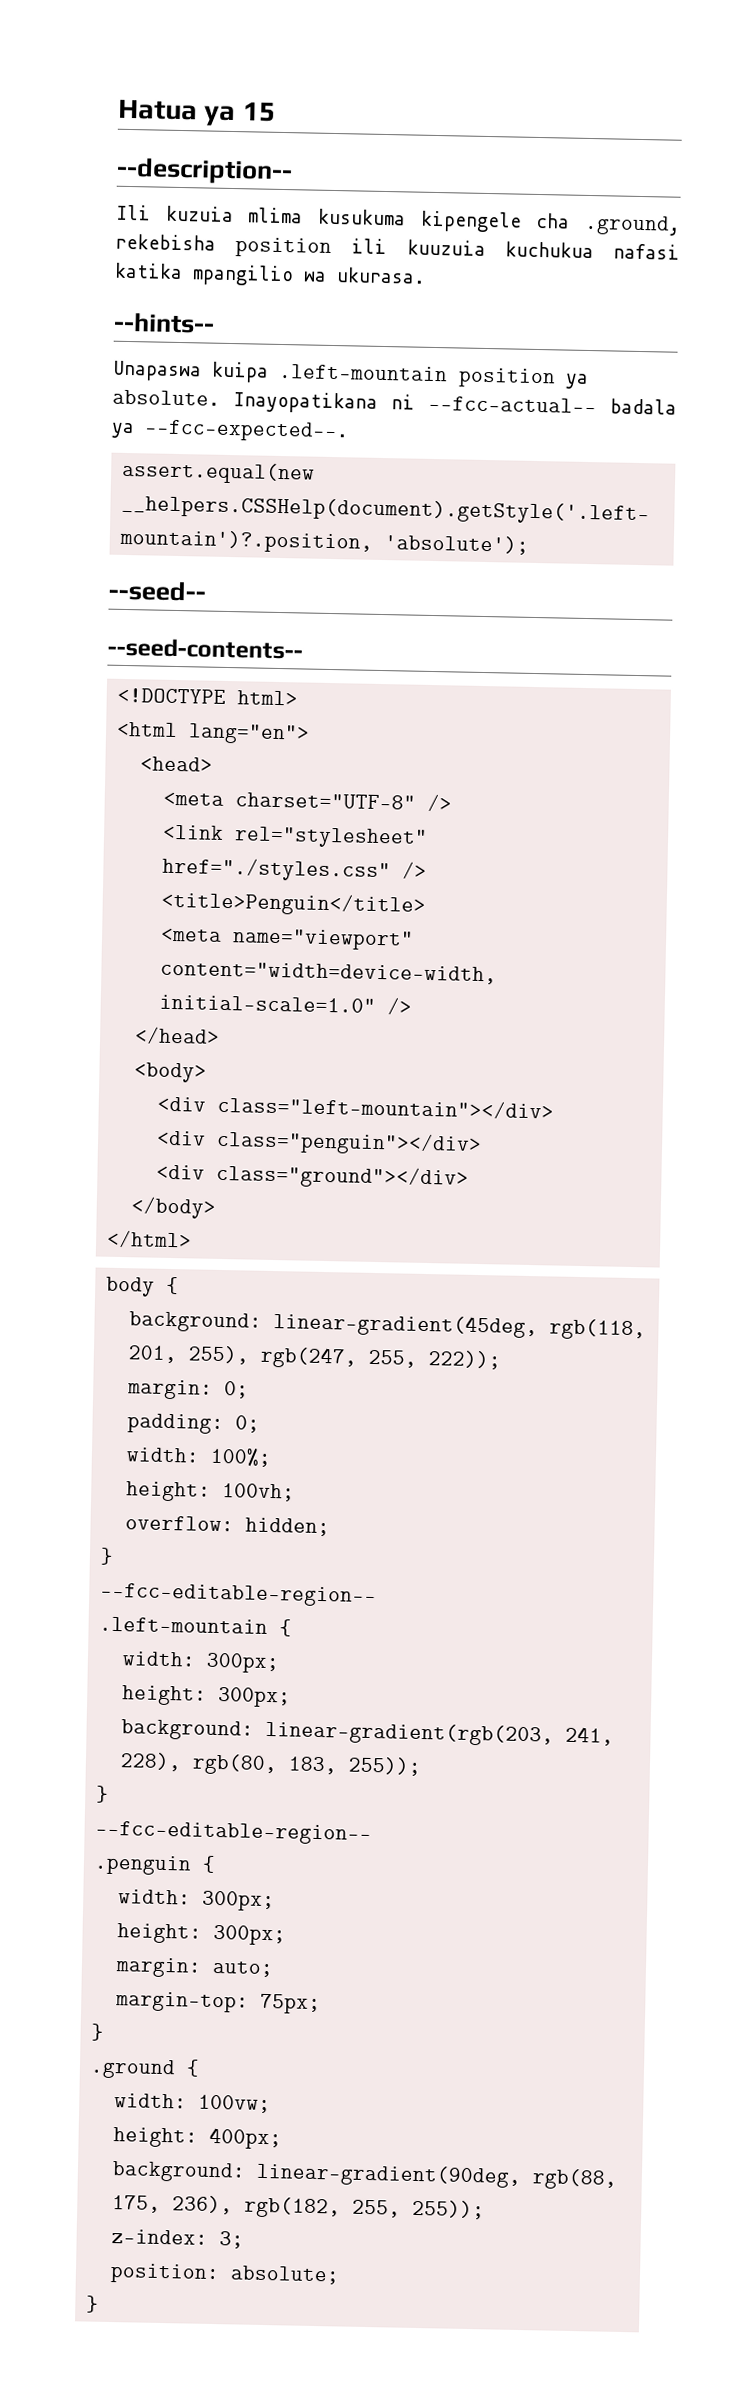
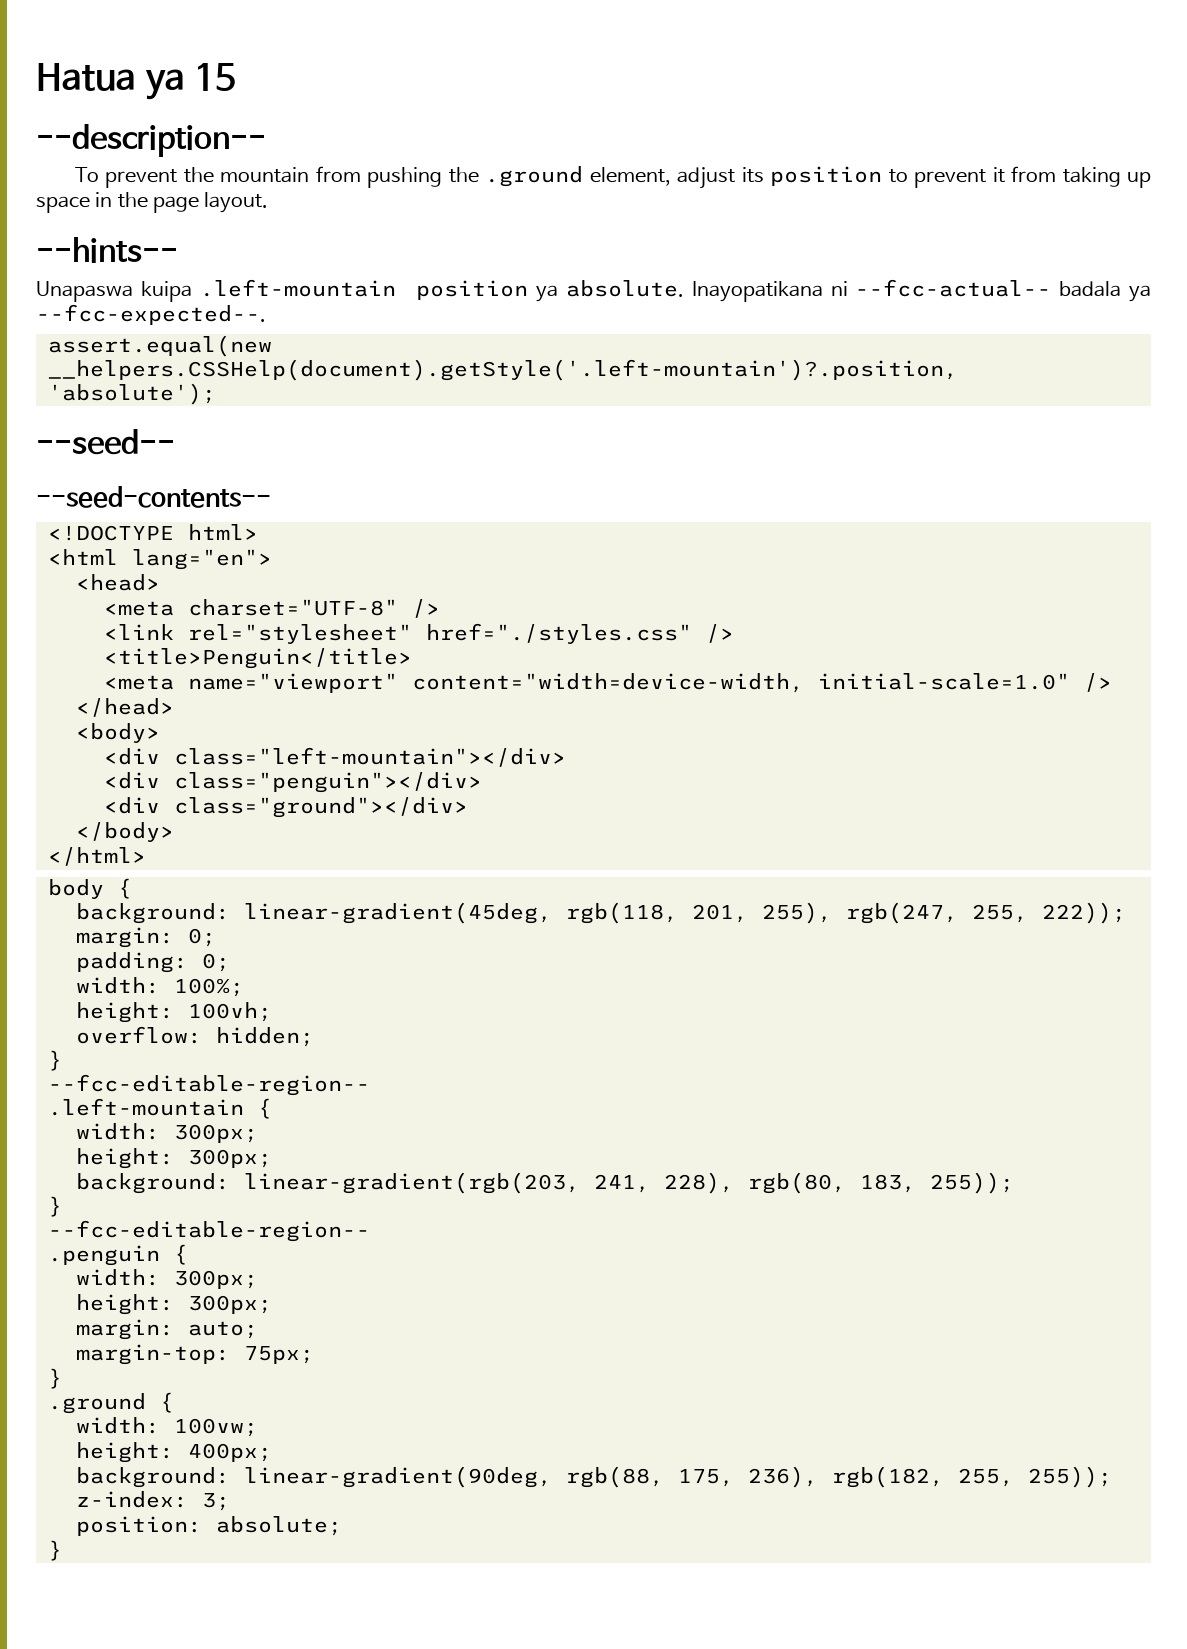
- Ili kuzuia mlima kusukuma kipengele cha .ground, rekebisha position ili kuuzuia kuchukua nafasi katika mpangilio wa ukurasa.
+ To prevent the mountain from pushing the .ground element, adjust its position to prevent it from taking up space in the page layout.

